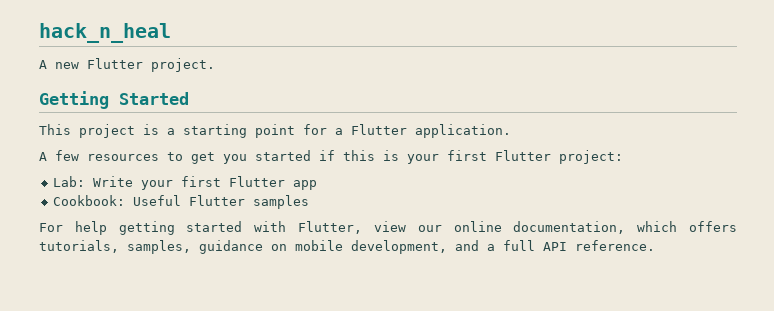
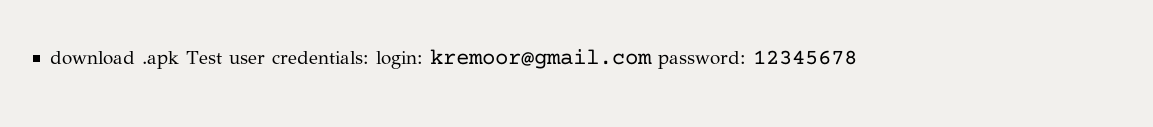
- hack_n_heal
- A new Flutter project.
- Getting Started
- This project is a starting point for a Flutter application.
- A few resources to get you started if this is your first Flutter project:
- Lab: Write your first Flutter app
- Cookbook: Useful Flutter samples
- For help getting started with Flutter, view our online documentation, which offers tutorials, samples, guidance on mobile development, and a full API reference.
+ download .apk Test user credentials: login: kremoor@gmail.com password: 12345678

